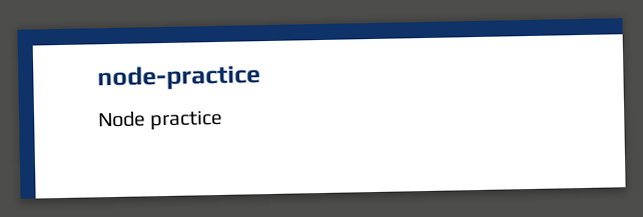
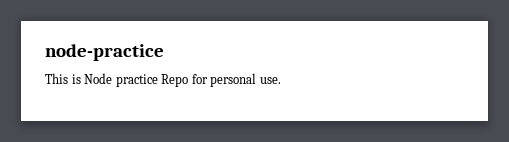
- Node practice
+ This is Node practice Repo for personal use.

